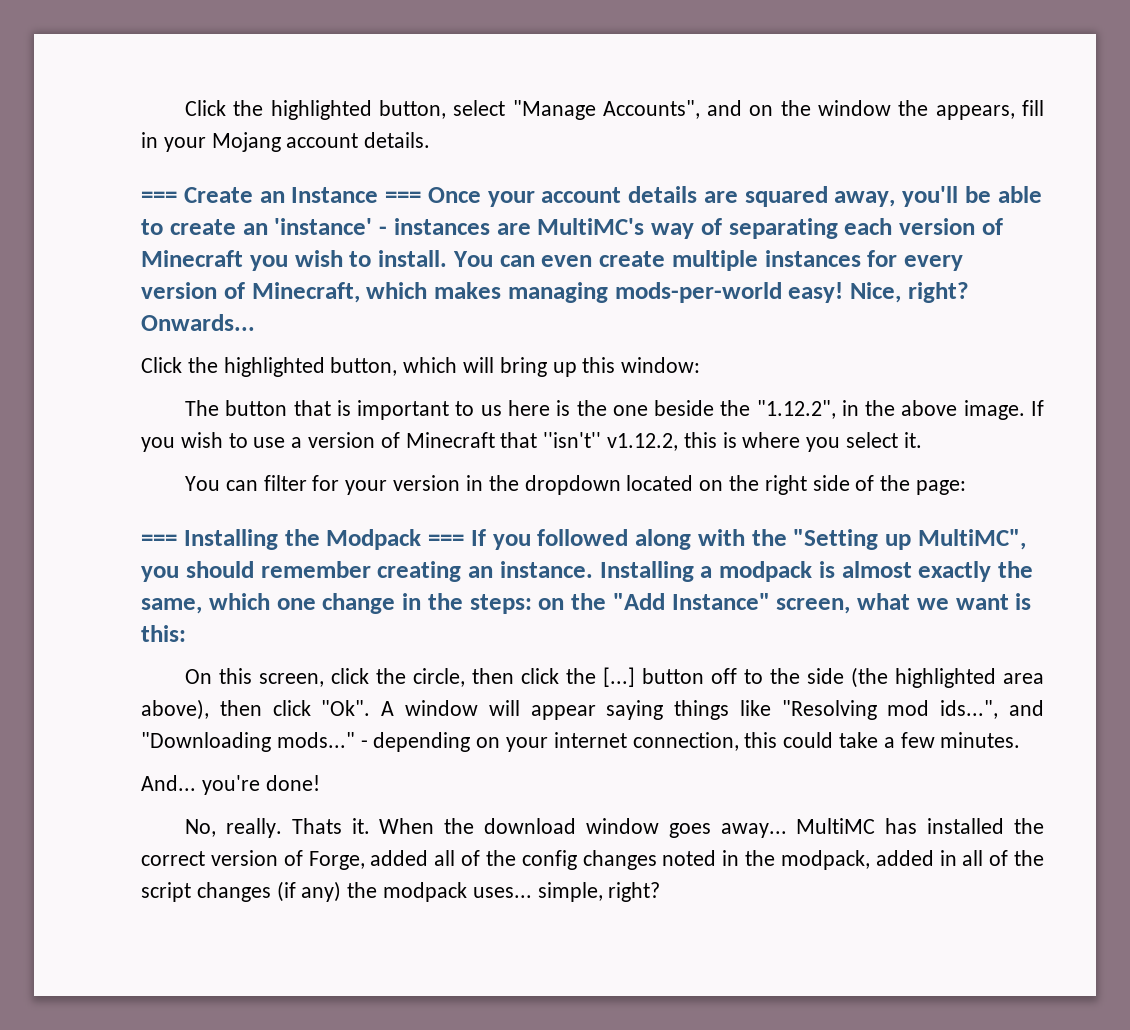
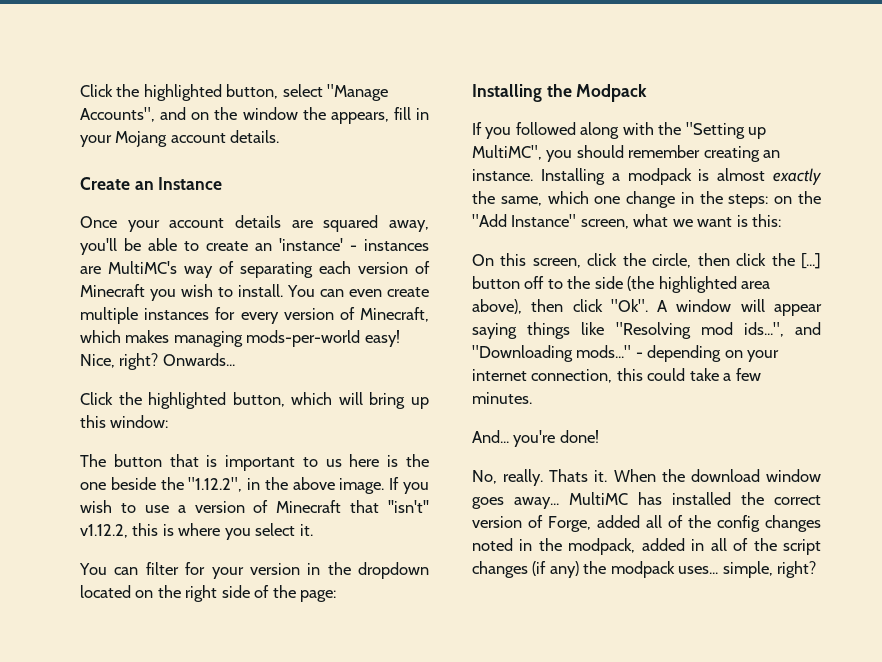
- === Create an Instance === Once your account details are squared away, you'll be able to create an 'instance' - instances are MultiMC's way of separating each version of Minecraft you wish to install.
+ Create an Instance
+ Once your account details are squared away, you'll be able to create an 'instance' - instances are MultiMC's way of separating each version of Minecraft you wish to install.
- === Installing the Modpack === If you followed along with the "Setting up MultiMC", you should remember creating an instance.
+ Installing the Modpack
+ If you followed along with the "Setting up MultiMC", you should remember creating an instance.

